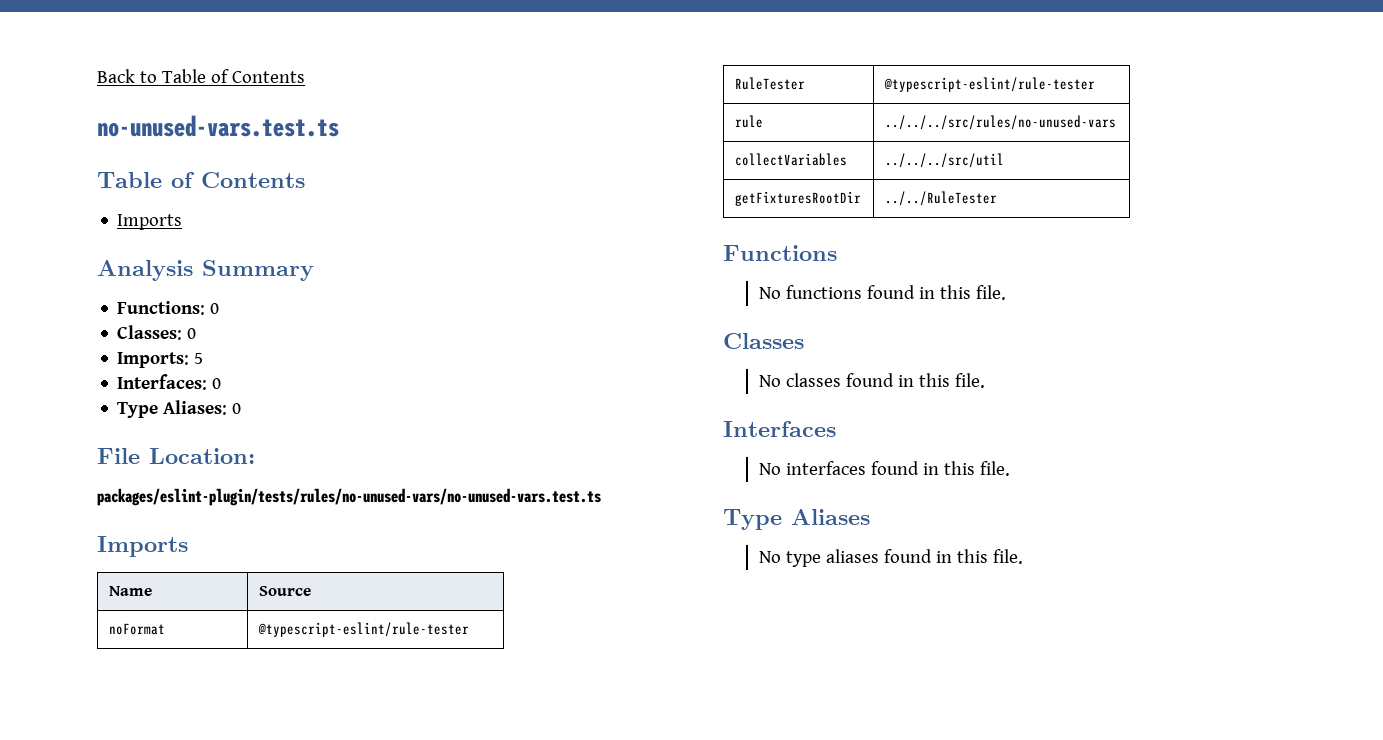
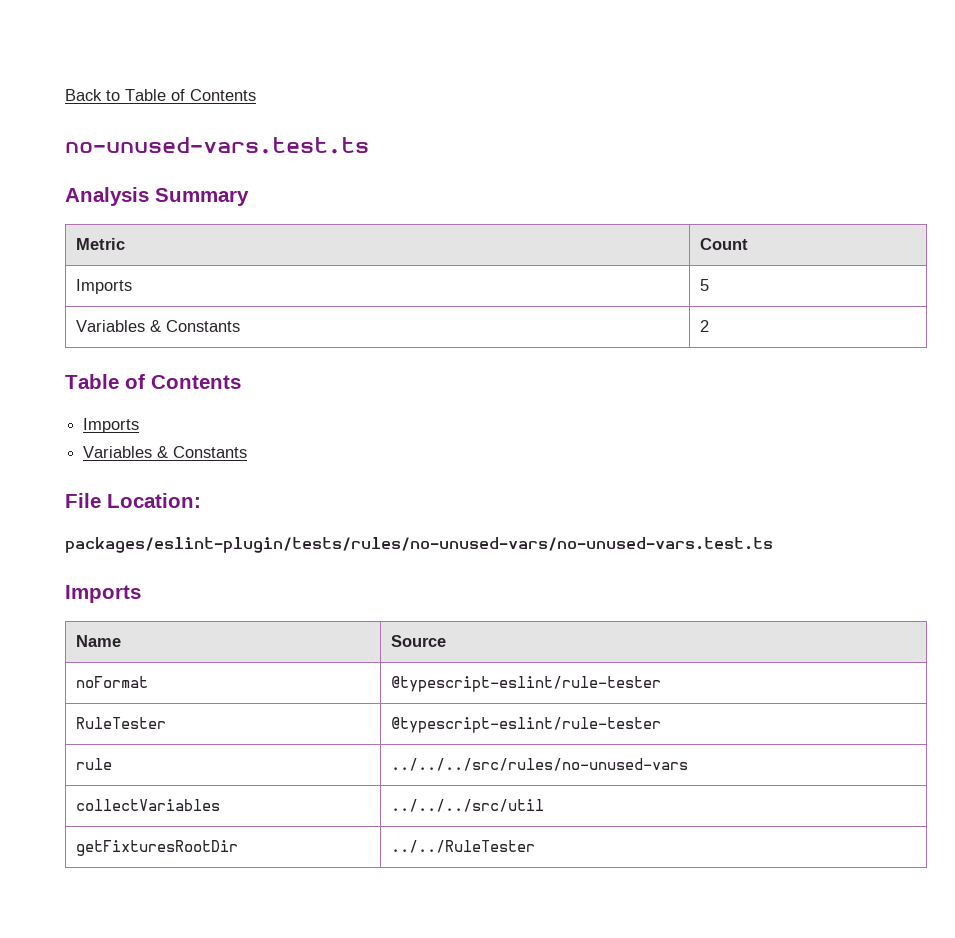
  no-unused-vars.test.ts
+ Analysis Summary
+ Metric | Count
+ Imports | 5
+ Variables & Constants | 2
  Table of Contents
  Imports
- Analysis Summary
- Functions: 0
- Classes: 0
- Imports: 5
- Interfaces: 0
- Type Aliases: 0
+ Variables & Constants
- Functions
- No functions found in this file.
- Classes
- No classes found in this file.
- Interfaces
- No interfaces found in this file.
- Type Aliases
- No type aliases found in this file.

